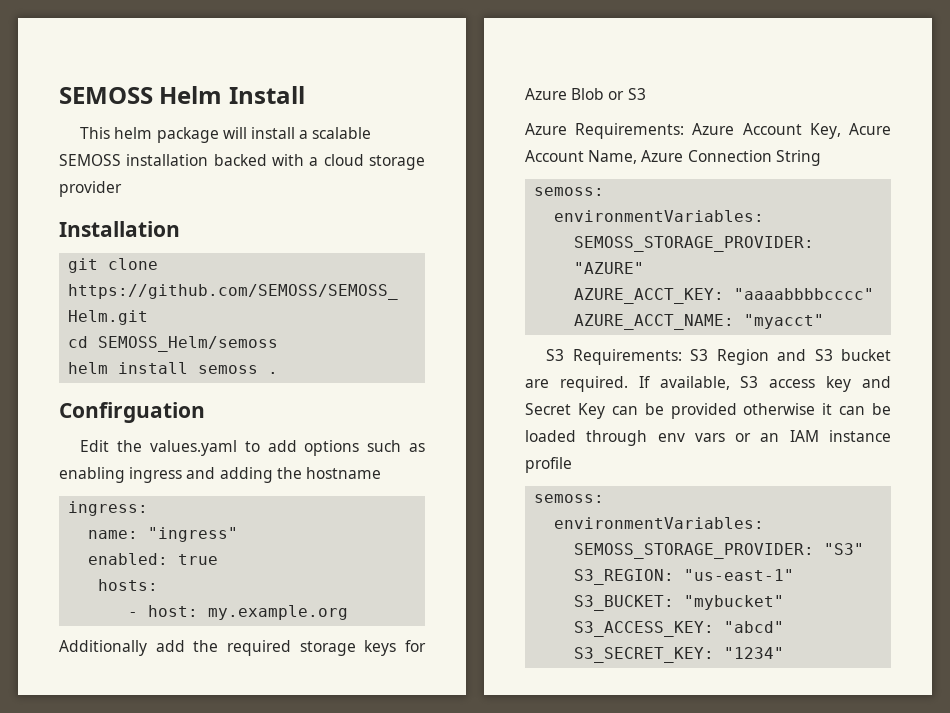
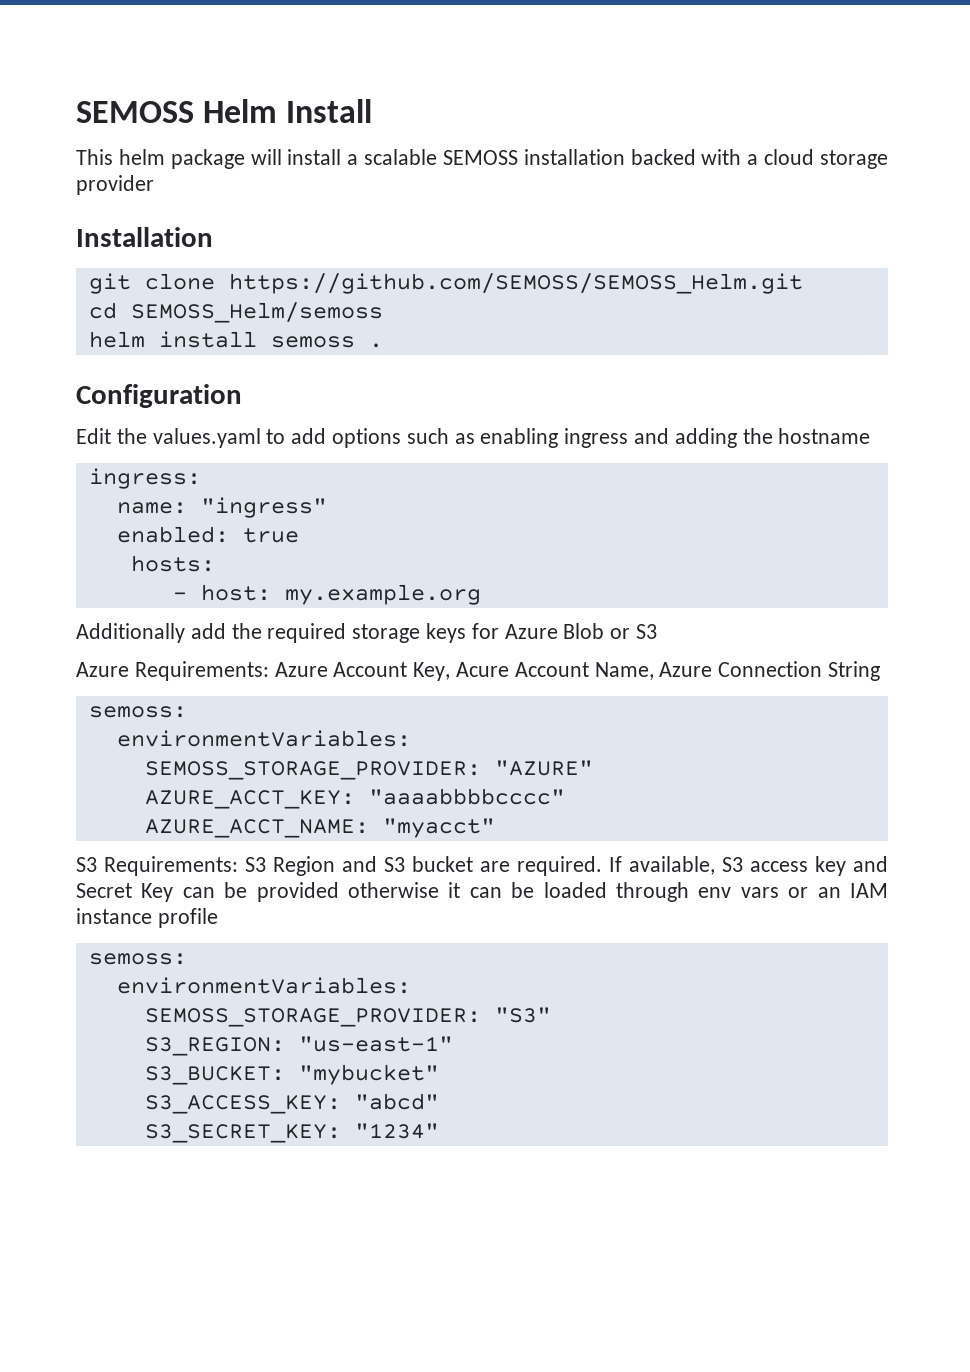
- Confirguation
+ Configuration

